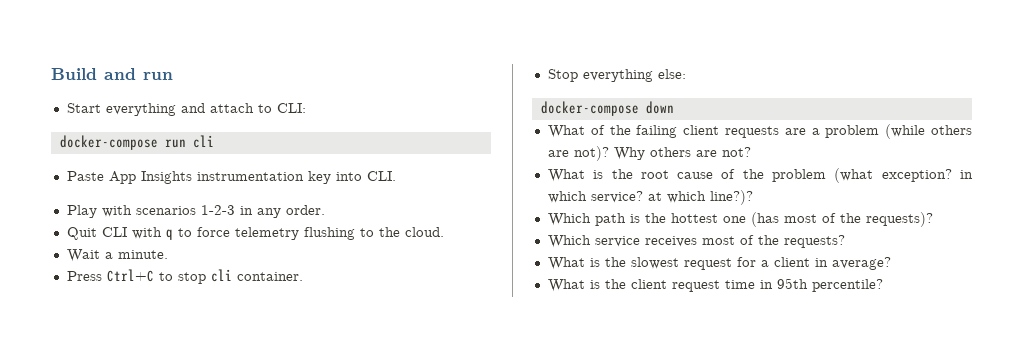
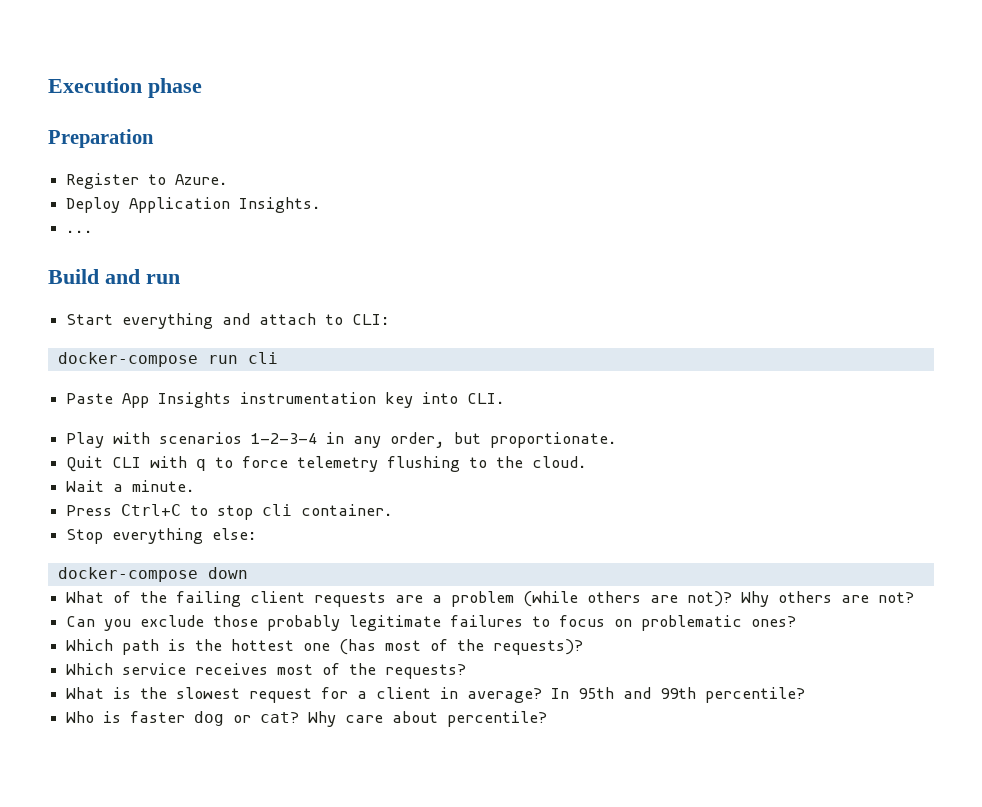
+ Execution phase
+ Preparation
+ Register to Azure.
+ Deploy Application Insights.
+ ...
- Play with scenarios 1-2-3 in any order.
+ Play with scenarios 1-2-3-4 in any order, but proportionate.
- What is the root cause of the problem (what exception? in which service? at which line?)?
+ Can you exclude those probably legitimate failures to focus on problematic ones?
- What is the slowest request for a client in average?
- What is the client request time in 95th percentile?
+ What is the slowest request for a client in average? In 95th and 99th percentile?
+ Who is faster dog or cat? Why care about percentile?

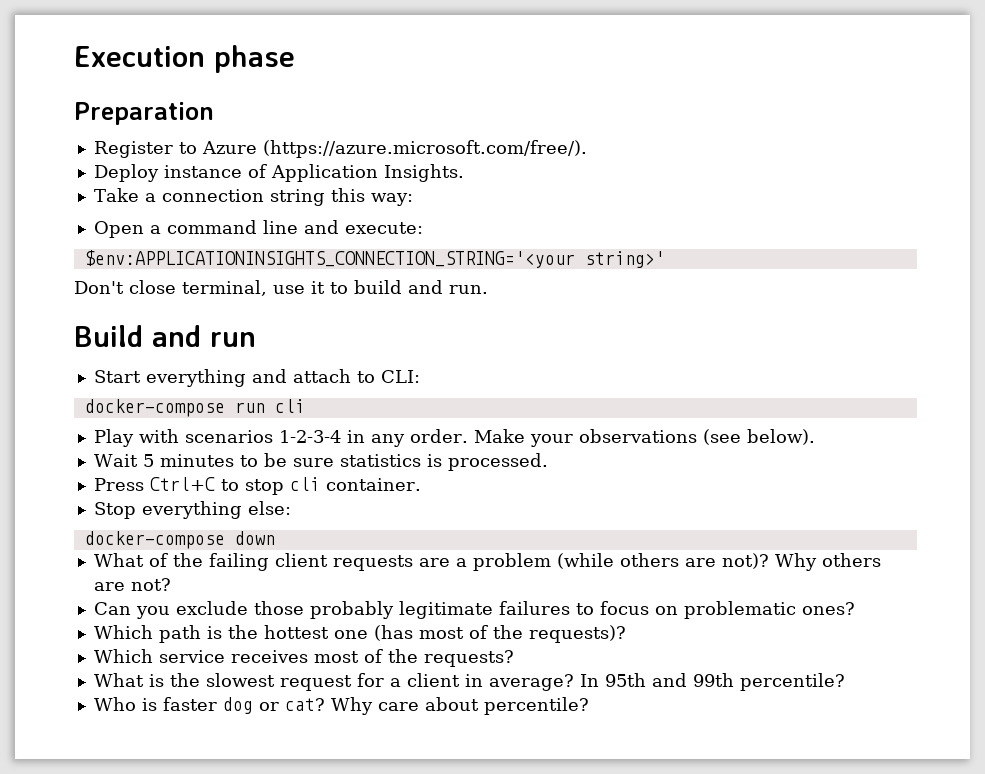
- Register to Azure.
+ Register to Azure (https://azure.microsoft.com/free/).
- Deploy Application Insights.
+ Deploy instance of Application Insights.
- ...
+ Take a connection string this way:
+ Open a command line and execute:
+ $env:APPLICATIONINSIGHTS_CONNECTION_STRING='<your string>'
+ Don't close terminal, use it to build and run.
- Paste App Insights instrumentation key into CLI.
- Play with scenarios 1-2-3-4 in any order, but proportionate.
- Quit CLI with q to force telemetry flushing to the cloud.
- Wait a minute.
+ Play with scenarios 1-2-3-4 in any order. Make your observations (see below).
+ Wait 5 minutes to be sure statistics is processed.

